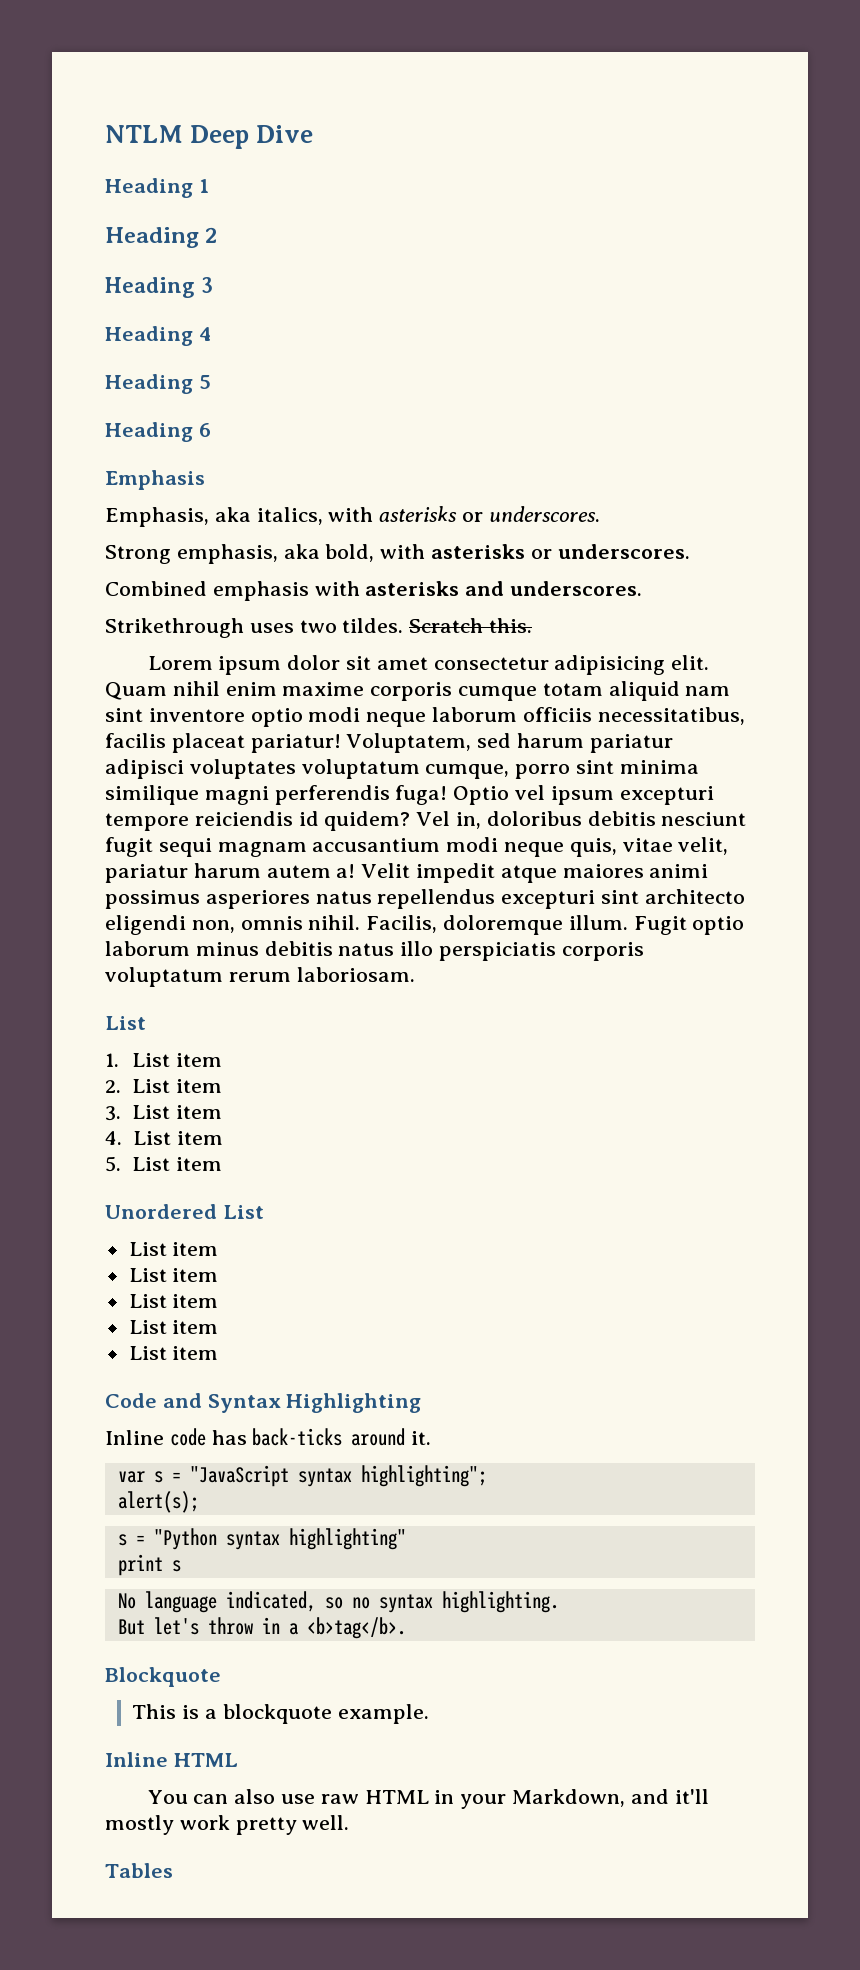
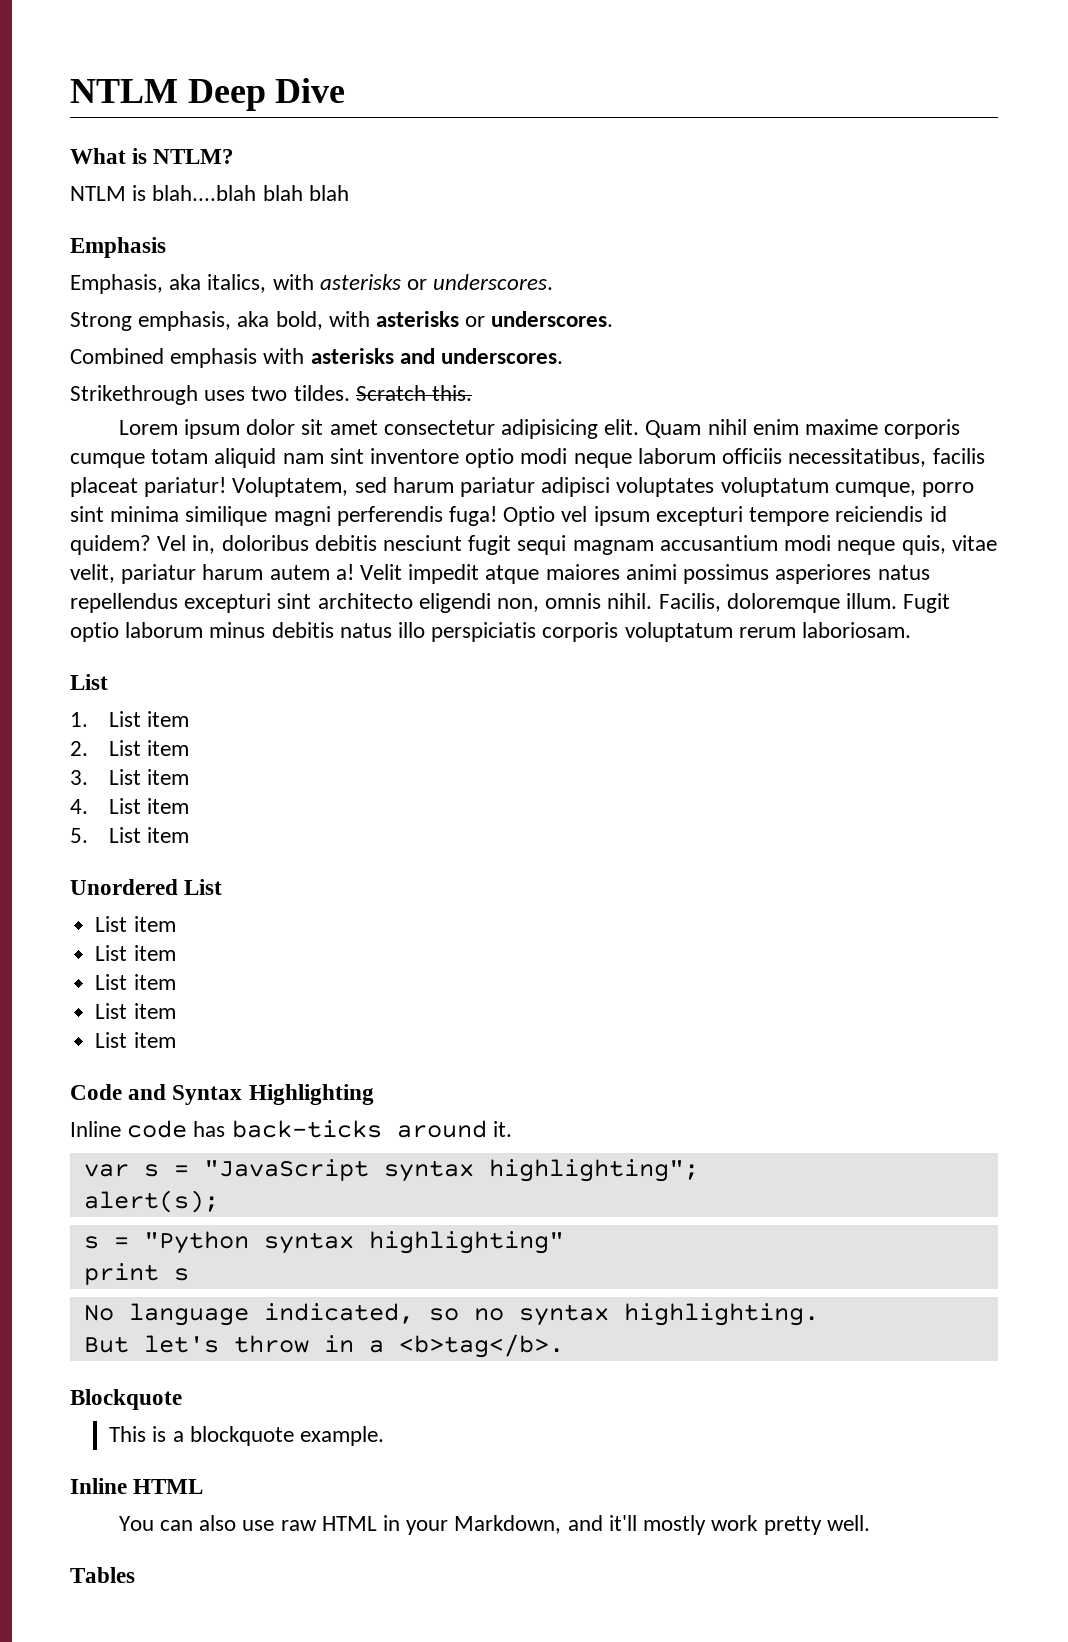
- Heading 1
- Heading 2
- Heading 3
- Heading 4
- Heading 5
- Heading 6
+ What is NTLM?
+ NTLM is blah....blah blah blah

